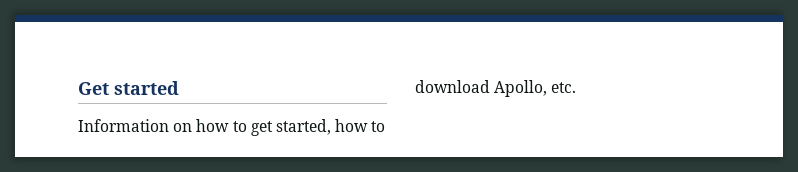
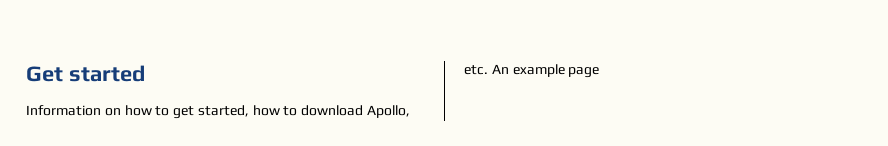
- Information on how to get started, how to download Apollo, etc.
+ Information on how to get started, how to download Apollo, etc. An example page

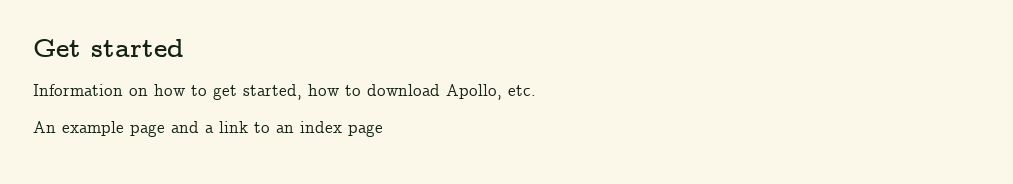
- Information on how to get started, how to download Apollo, etc. An example page
+ Information on how to get started, how to download Apollo, etc.
+ An example page and a link to an index page

